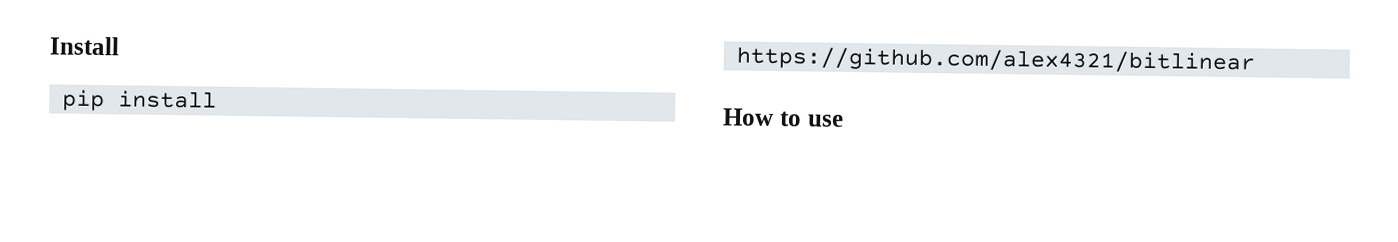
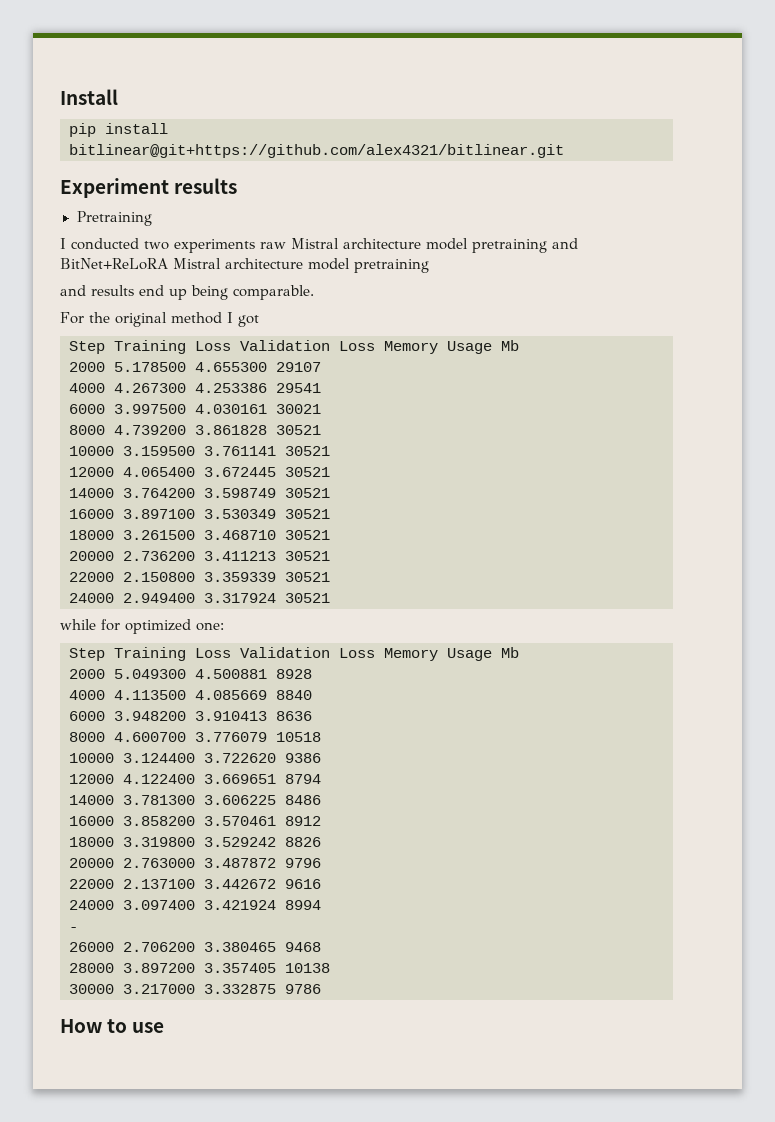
- pip install https://github.com/alex4321/bitlinear
+ pip install bitlinear@git+https://github.com/alex4321/bitlinear.git
+ Experiment results
+ Pretraining
+ I conducted two experiments raw Mistral architecture model pretraining and BitNet+ReLoRA Mistral architecture model pretraining
+ and results end up being comparable.
+ For the original method I got
+ Step Training Loss Validation Loss Memory Usage Mb
+ 2000 5.178500 4.655300 29107
+ 4000 4.267300 4.253386 29541
+ 6000 3.997500 4.030161 30021
+ 8000 4.739200 3.861828 30521
+ 10000 3.159500 3.761141 30521
+ 12000 4.065400 3.672445 30521
+ 14000 3.764200 3.598749 30521
+ 16000 3.897100 3.530349 30521
+ 18000 3.261500 3.468710 30521
+ 20000 2.736200 3.411213 30521
+ 22000 2.150800 3.359339 30521
+ 24000 2.949400 3.317924 30521
+ while for optimized one:
+ Step Training Loss Validation Loss Memory Usage Mb
+ 2000 5.049300 4.500881 8928
+ 4000 4.113500 4.085669 8840
+ 6000 3.948200 3.910413 8636
+ 8000 4.600700 3.776079 10518
+ 10000 3.124400 3.722620 9386
+ 12000 4.122400 3.669651 8794
+ 14000 3.781300 3.606225 8486
+ 16000 3.858200 3.570461 8912
+ 18000 3.319800 3.529242 8826
+ 20000 2.763000 3.487872 9796
+ 22000 2.137100 3.442672 9616
+ 24000 3.097400 3.421924 8994
+ -
+ 26000 2.706200 3.380465 9468
+ 28000 3.897200 3.357405 10138
+ 30000 3.217000 3.332875 9786

